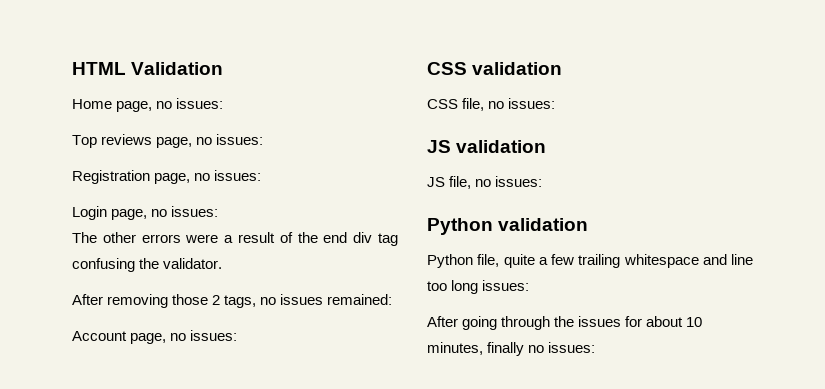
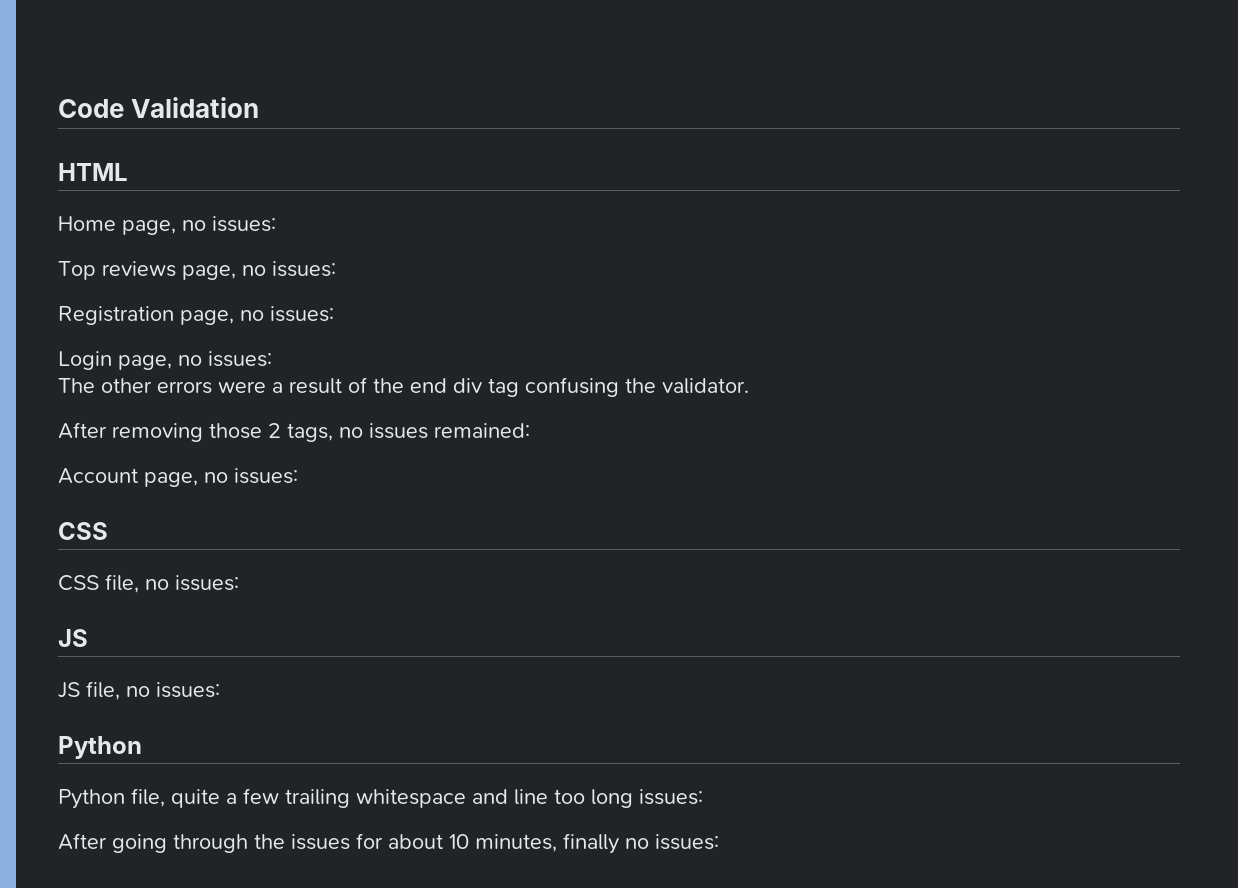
+ Code Validation
- HTML Validation
+ HTML
  Account page, no issues:
- CSS validation
+ CSS
  CSS file, no issues:
- JS validation
+ JS
  JS file, no issues:
- Python validation
+ Python

